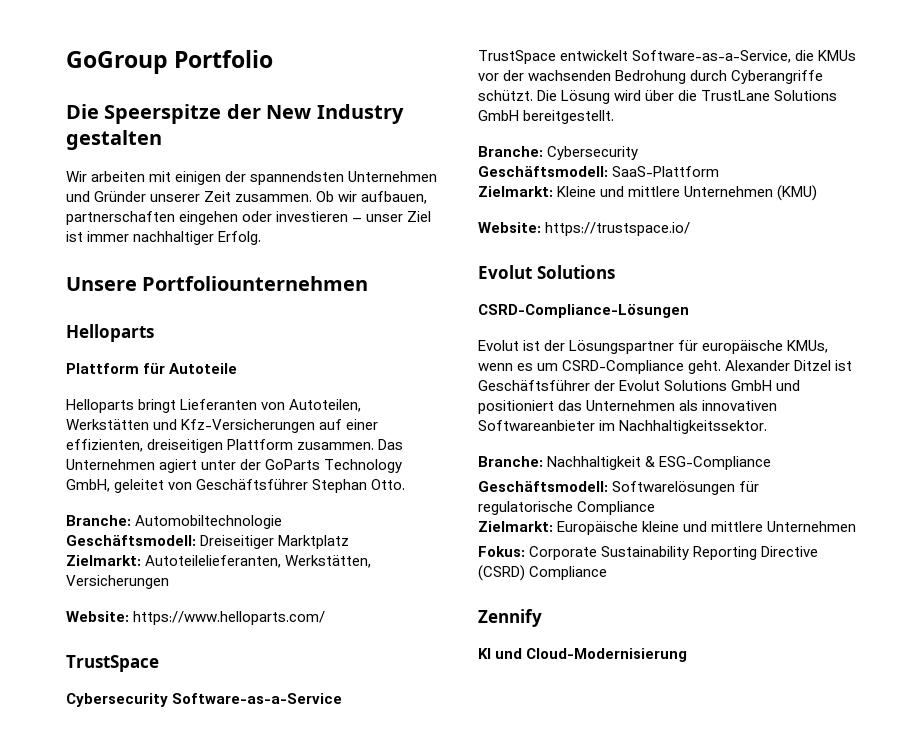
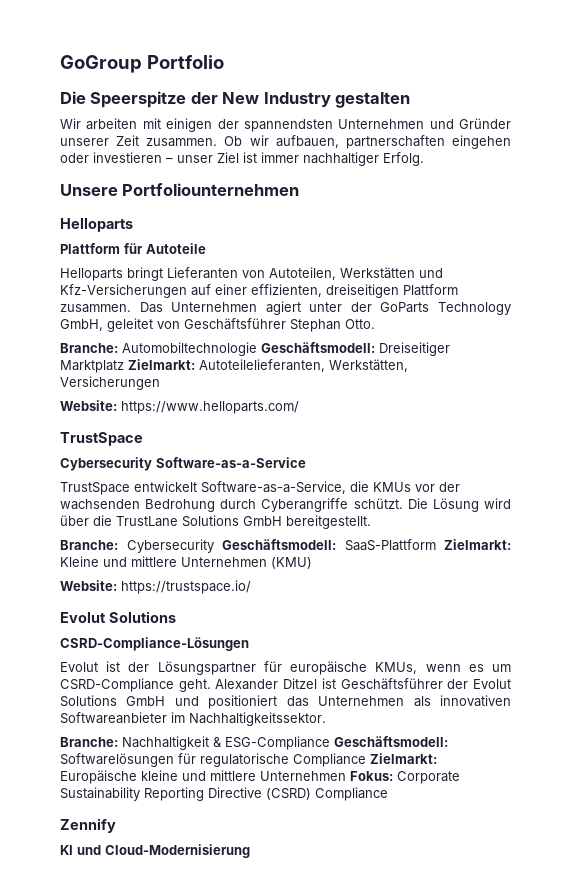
- Branche: Automobiltechnologie
- Geschäftsmodell: Dreiseitiger Marktplatz
- Zielmarkt: Autoteilelieferanten, Werkstätten, Versicherungen
+ Branche: Automobiltechnologie Geschäftsmodell: Dreiseitiger Marktplatz Zielmarkt: Autoteilelieferanten, Werkstätten, Versicherungen
- Branche: Cybersecurity
- Geschäftsmodell: SaaS-Plattform
- Zielmarkt: Kleine und mittlere Unternehmen (KMU)
+ Branche: Cybersecurity Geschäftsmodell: SaaS-Plattform Zielmarkt: Kleine und mittlere Unternehmen (KMU)
- Branche: Nachhaltigkeit & ESG-Compliance
- Geschäftsmodell: Softwarelösungen für regulatorische Compliance
- Zielmarkt: Europäische kleine und mittlere Unternehmen
- Fokus: Corporate Sustainability Reporting Directive (CSRD) Compliance
+ Branche: Nachhaltigkeit & ESG-Compliance Geschäftsmodell: Softwarelösungen für regulatorische Compliance Zielmarkt: Europäische kleine und mittlere Unternehmen Fokus: Corporate Sustainability Reporting Directive (CSRD) Compliance

